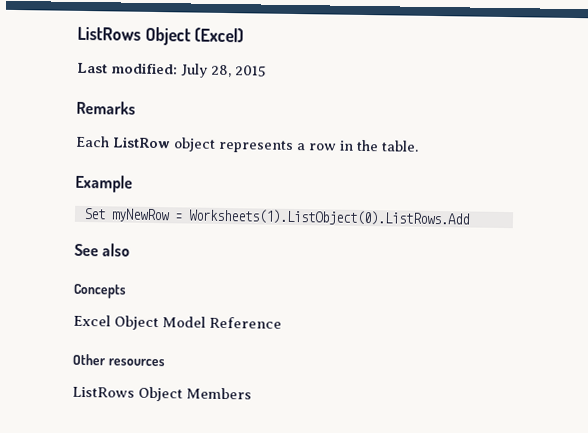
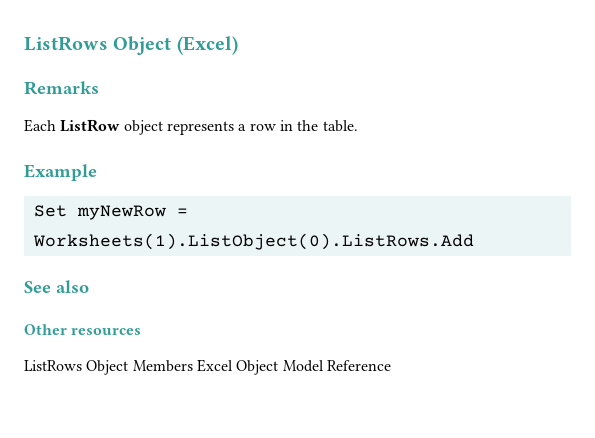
- Last modified: July 28, 2015
- Concepts
- Excel Object Model Reference
- ListRows Object Members
+ ListRows Object Members Excel Object Model Reference

